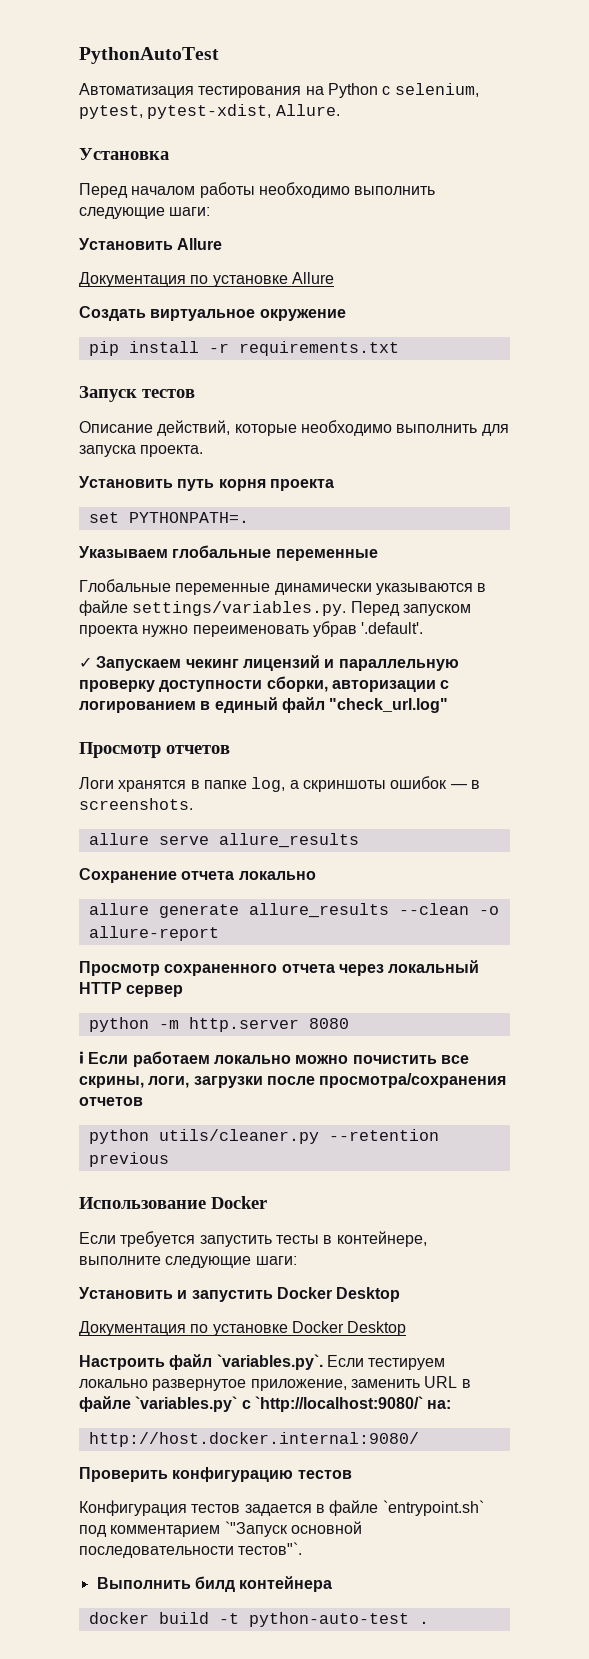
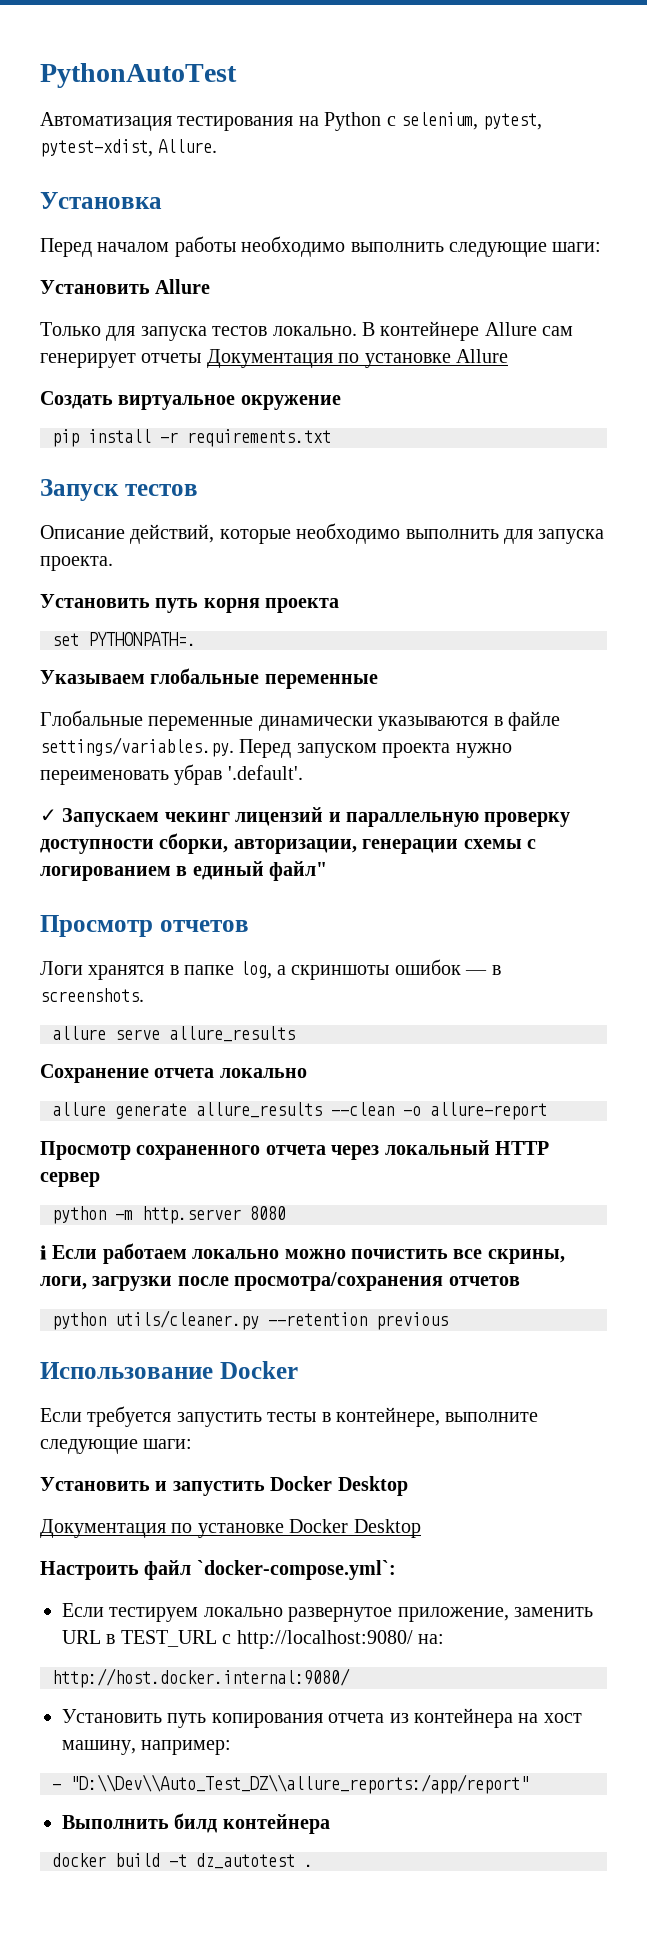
- Документация по установке Allure
+ Только для запуска тестов локально. В контейнере Allure сам генерирует отчеты Документация по установке Allure
- ✓ Запускаем чекинг лицензий и параллельную проверку доступности сборки, авторизации с логированием в единый файл "check_url.log"
+ ✓ Запускаем чекинг лицензий и параллельную проверку доступности сборки, авторизации, генерации схемы с логированием в единый файл"
- Настроить файл `variables.py`. Если тестируем локально развернутое приложение, заменить URL в файле `variables.py` с `http://localhost:9080/` на:
+ Настроить файл `docker-compose.yml`:
+ Если тестируем локально развернутое приложение, заменить URL в TEST_URL с http://localhost:9080/ на:
  http://host.docker.internal:9080/
- Проверить конфигурацию тестов
- Конфигурация тестов задается в файле `entrypoint.sh` под комментарием `"Запуск основной последовательности тестов"`.
+ Установить путь копирования отчета из контейнера на хост машину, например:
+ - "D:\\Dev\\Auto_Test_DZ\\allure_reports:/app/report"
- docker build -t python-auto-test .
+ docker build -t dz_autotest .

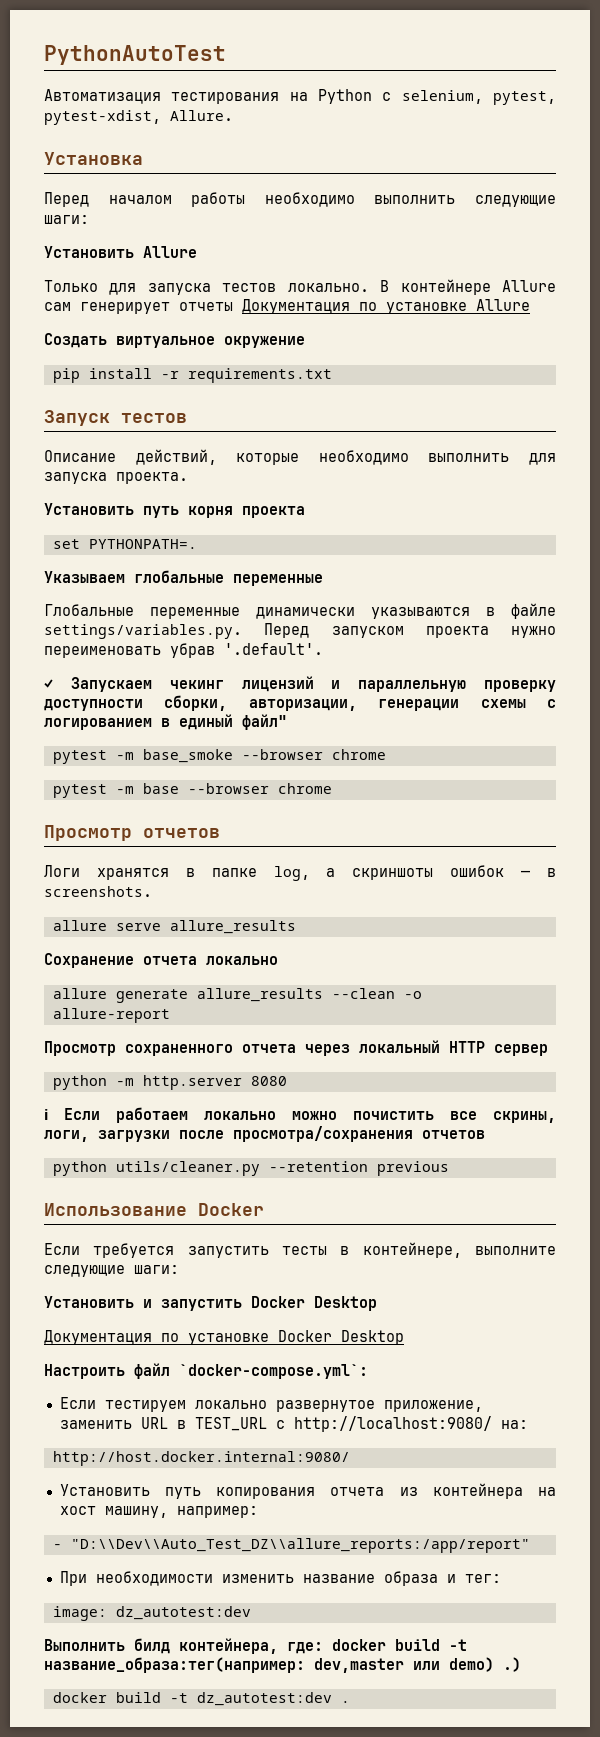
+ pytest -m base_smoke --browser chrome
+ pytest -m base --browser chrome
- Выполнить билд контейнера
- docker build -t dz_autotest .
+ При необходимости изменить название образа и тег:
+ image: dz_autotest:dev
+ Выполнить билд контейнера, где: docker build -t название_образа:тег(например: dev,master или demo) .)
+ docker build -t dz_autotest:dev .

